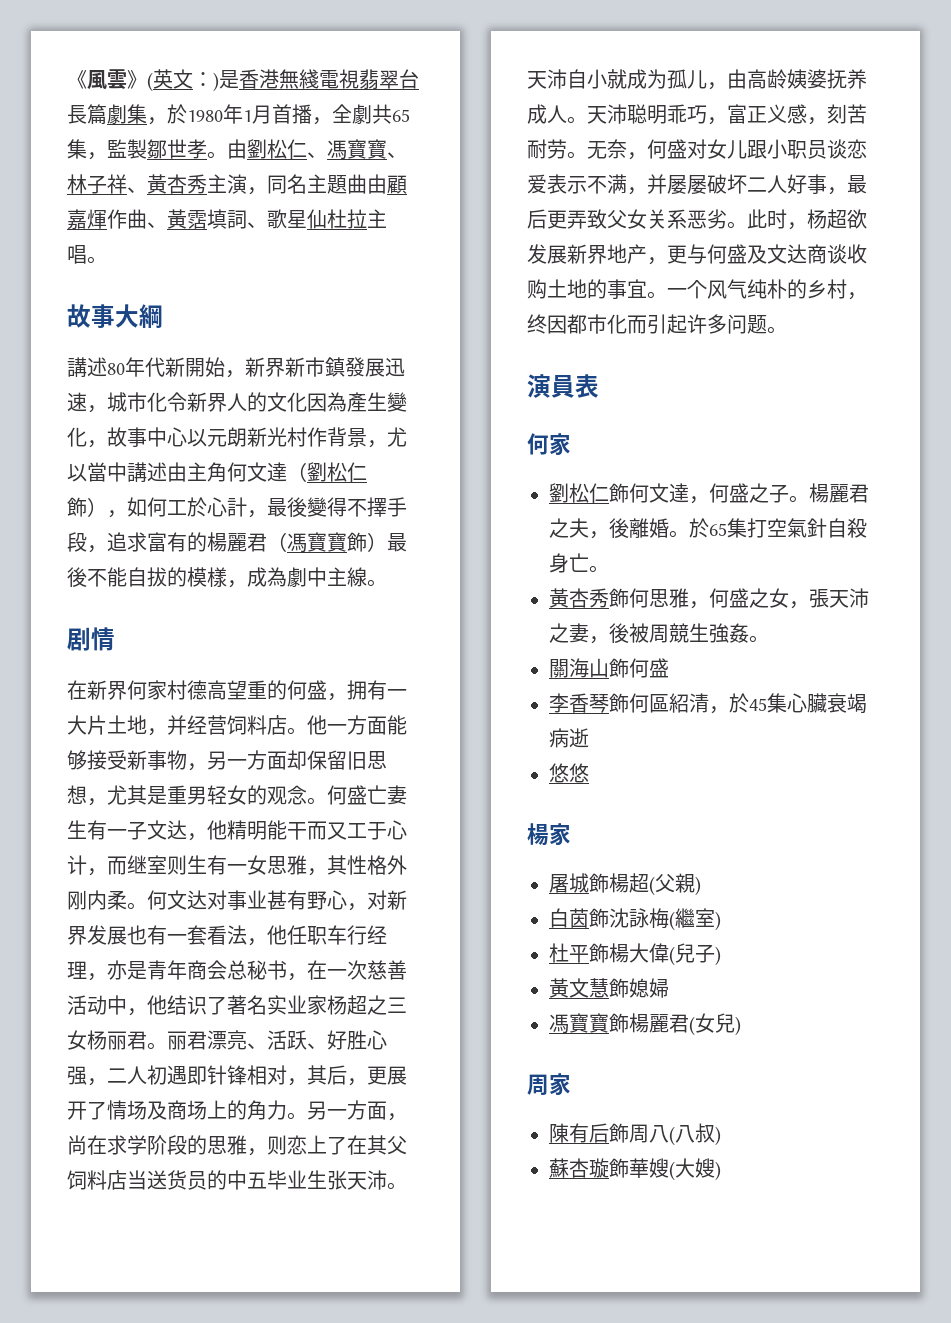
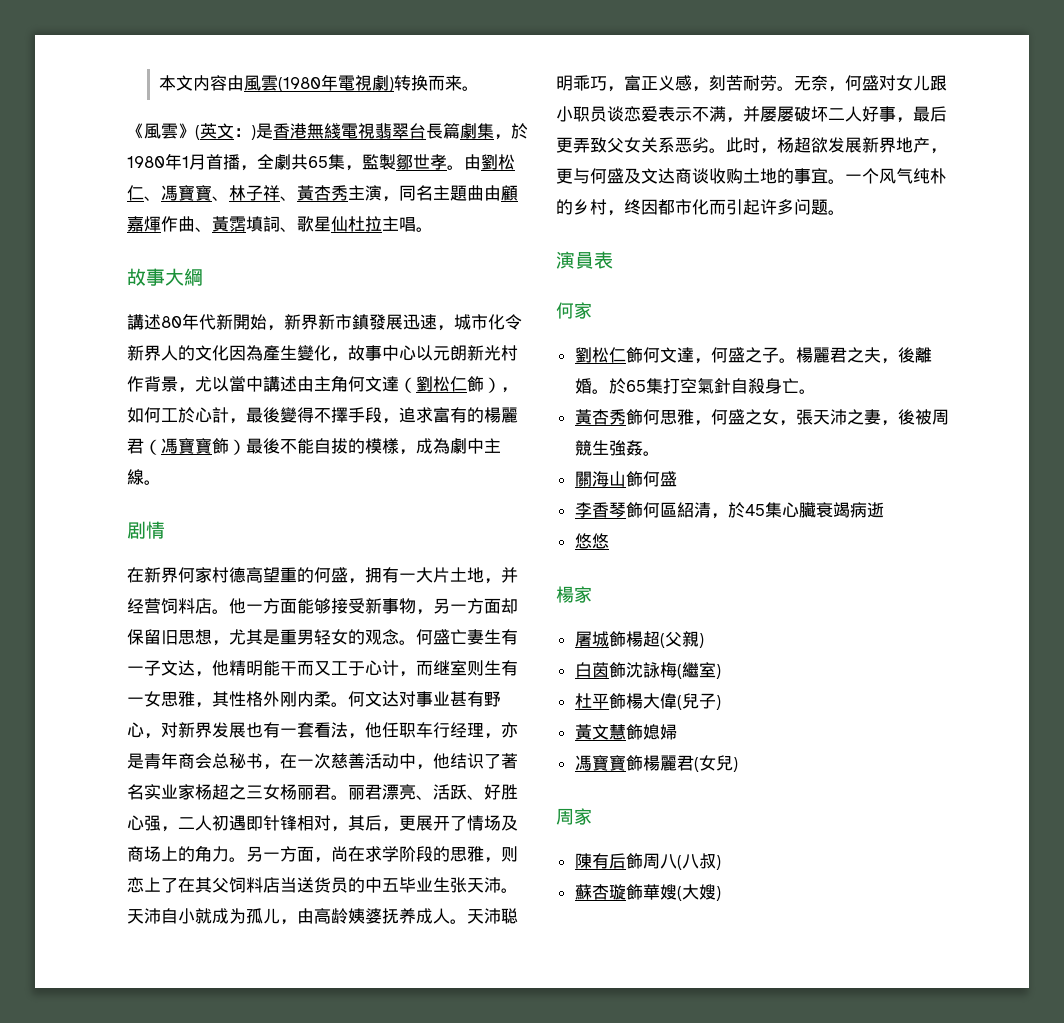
+ 本文内容由風雲(1980年電視劇)转换而来。

